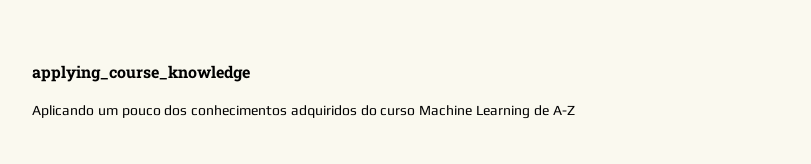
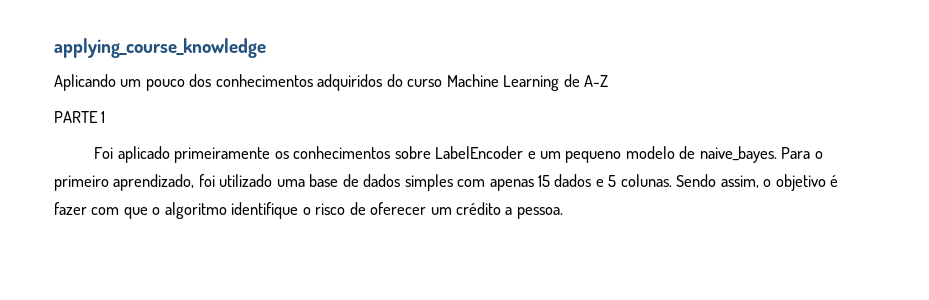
+ PARTE 1
+ Foi aplicado primeiramente os conhecimentos sobre LabelEncoder e um pequeno modelo de naive_bayes. Para o primeiro aprendizado, foi utilizado uma base de dados simples com apenas 15 dados e 5 colunas. Sendo assim, o objetivo é fazer com que o algoritmo identifique o risco de oferecer um crédito a pessoa.

